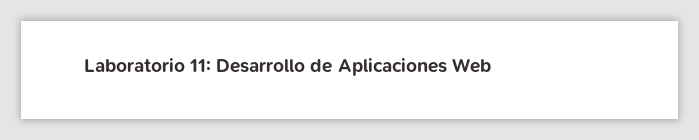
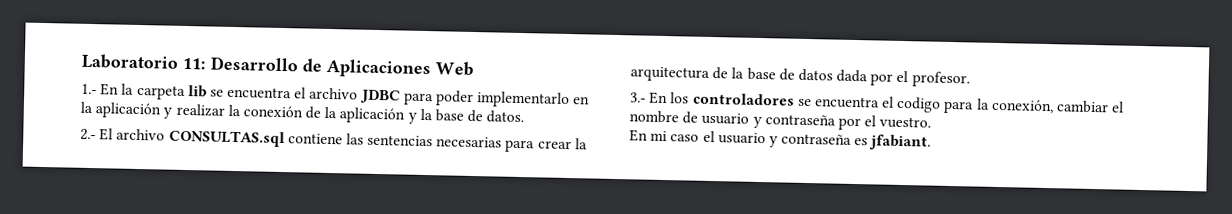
+ 1.- En la carpeta lib se encuentra el archivo JDBC para poder implementarlo en la aplicación y realizar la conexión de la aplicación y la base de datos.
+ 2.- El archivo CONSULTAS.sql contiene las sentencias necesarias para crear la arquitectura de la base de datos dada por el profesor.
+ 3.- En los controladores se encuentra el codigo para la conexión, cambiar el nombre de usuario y contraseña por el vuestro.
+ En mi caso el usuario y contraseña es jfabiant.

